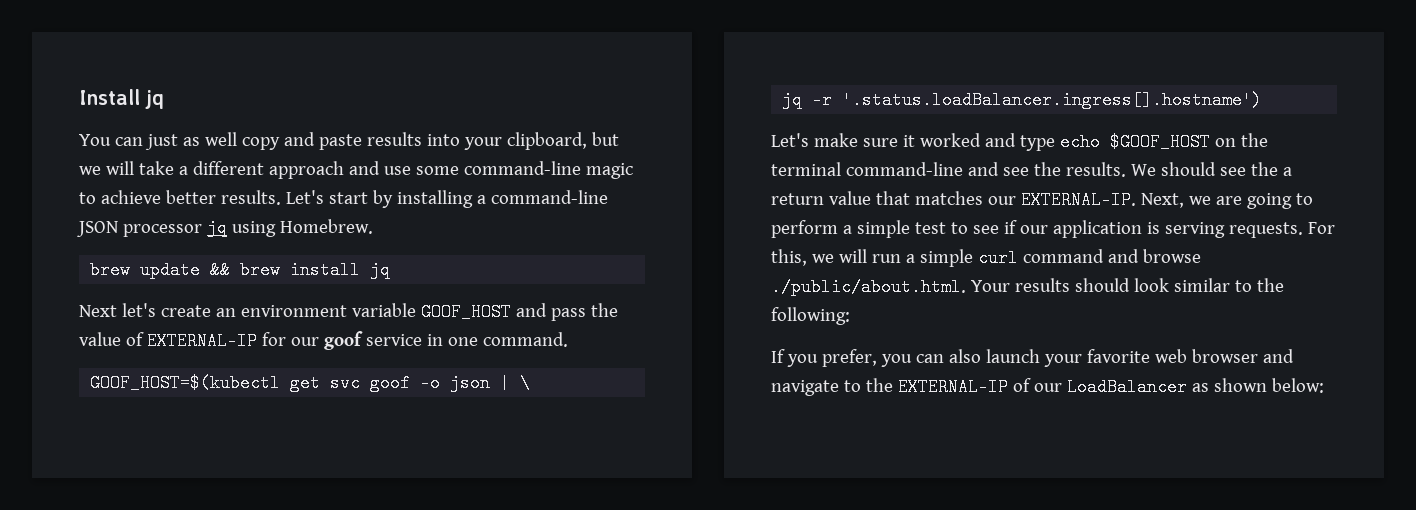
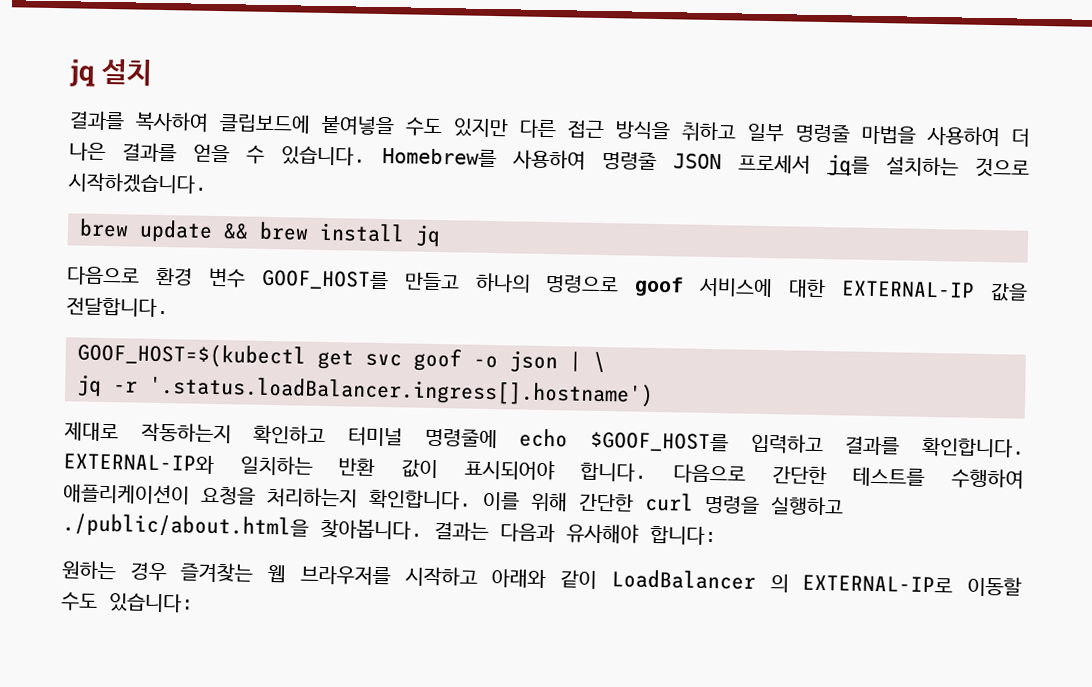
- Install jq
- You can just as well copy and paste results into your clipboard, but we will take a different approach and use some command-line magic to achieve better results. Let's start by installing a command-line JSON processor jq using Homebrew.
+ jq 설치
+ 결과를 복사하여 클립보드에 붙여넣을 수도 있지만 다른 접근 방식을 취하고 일부 명령줄 마법을 사용하여 더 나은 결과를 얻을 수 있습니다. Homebrew를 사용하여 명령줄 JSON 프로세서 jq를 설치하는 것으로 시작하겠습니다.
- Next let's create an environment variable GOOF_HOST and pass the value of EXTERNAL-IP for our goof service in one command.
+ 다음으로 환경 변수 GOOF_HOST를 만들고 하나의 명령으로 goof 서비스에 대한 EXTERNAL-IP 값을 전달합니다.
- Let's make sure it worked and type echo $GOOF_HOST on the terminal command-line and see the results. We should see the a return value that matches our EXTERNAL-IP. Next, we are going to perform a simple test to see if our application is serving requests. For this, we will run a simple curl command and browse ./public/about.html. Your results should look similar to the following:
- If you prefer, you can also launch your favorite web browser and navigate to the EXTERNAL-IP of our LoadBalancer as shown below:
+ 제대로 작동하는지 확인하고 터미널 명령줄에 echo $GOOF_HOST를 입력하고 결과를 확인합니다. EXTERNAL-IP와 일치하는 반환 값이 표시되어야 합니다. 다음으로 간단한 테스트를 수행하여 애플리케이션이 요청을 처리하는지 확인합니다. 이를 위해 간단한 curl 명령을 실행하고 ./public/about.html을 찾아봅니다. 결과는 다음과 유사해야 합니다:
+ 원하는 경우 즐겨찾는 웹 브라우저를 시작하고 아래와 같이 LoadBalancer 의 EXTERNAL-IP로 이동할 수도 있습니다:

